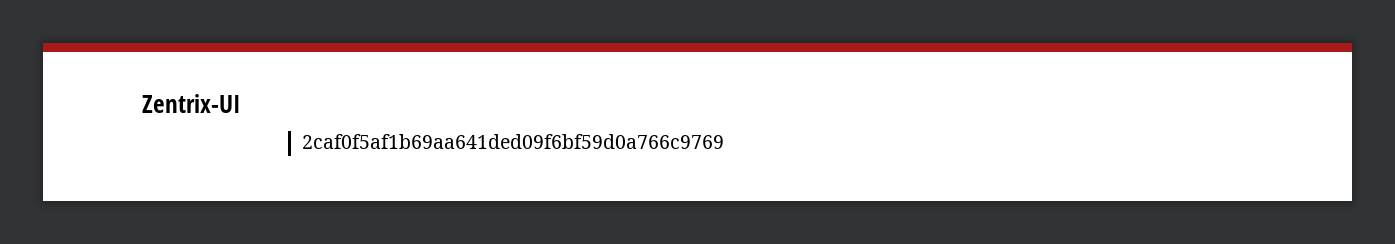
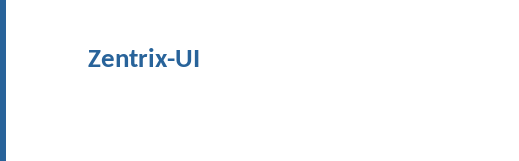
- 2caf0f5af1b69aa641ded09f6bf59d0a766c9769

